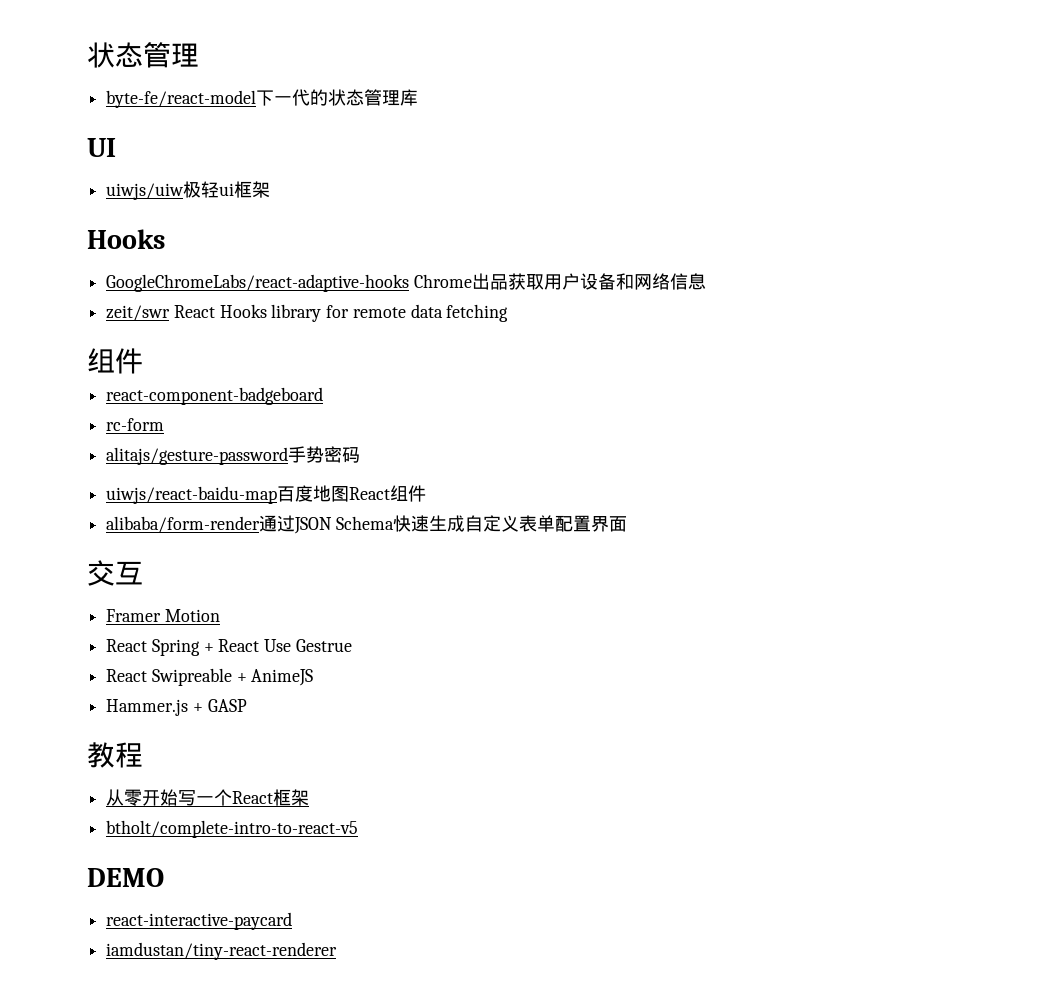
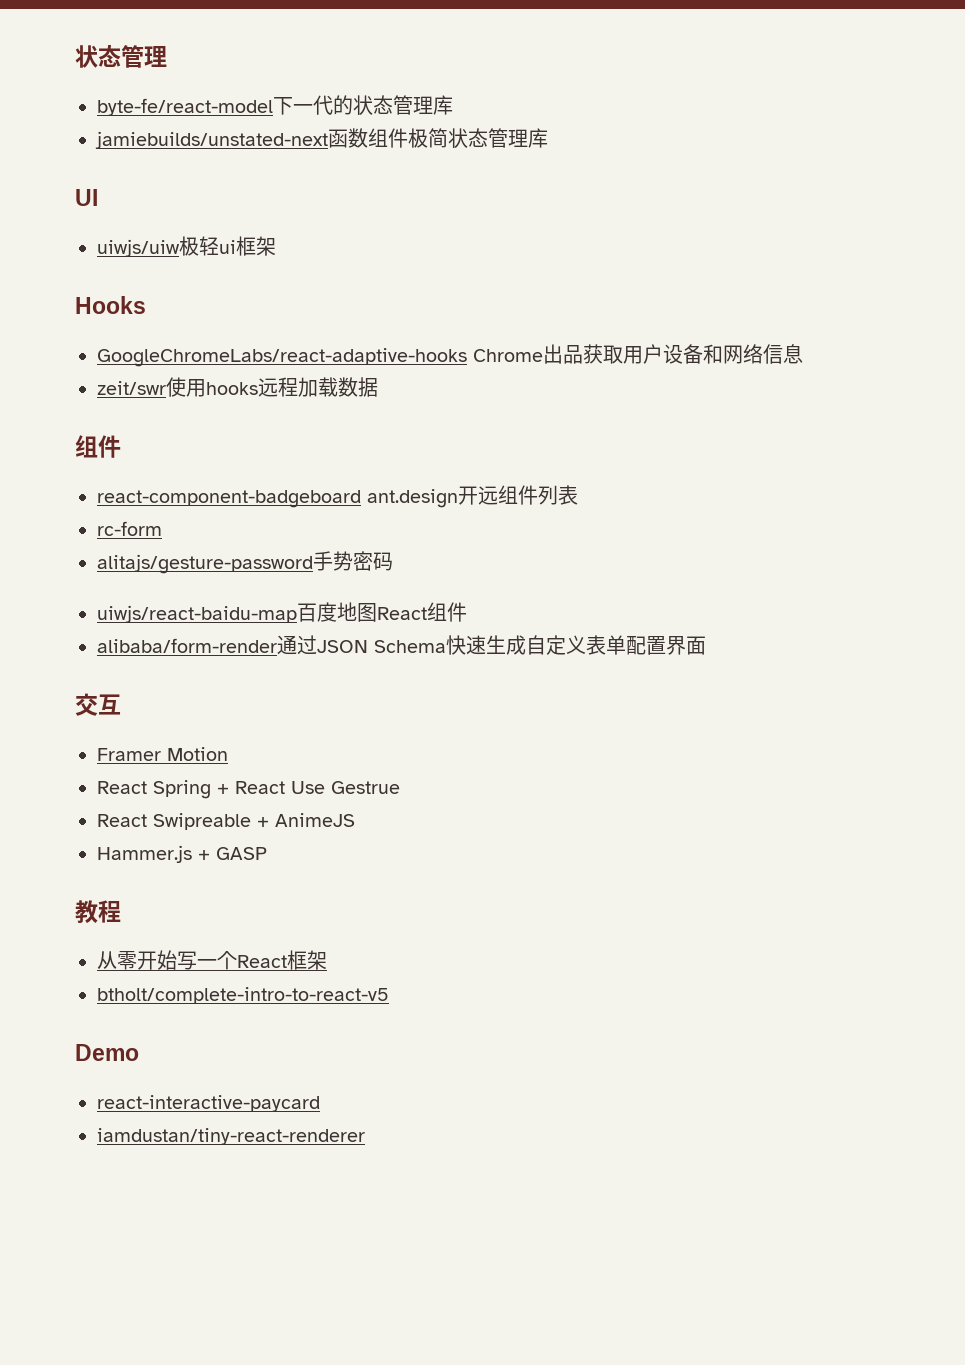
+ jamiebuilds/unstated-next函数组件极简状态管理库
- zeit/swr React Hooks library for remote data fetching
+ zeit/swr使用hooks远程加载数据
  组件
- react-component-badgeboard
+ react-component-badgeboard ant.design开远组件列表
- DEMO
+ Demo

